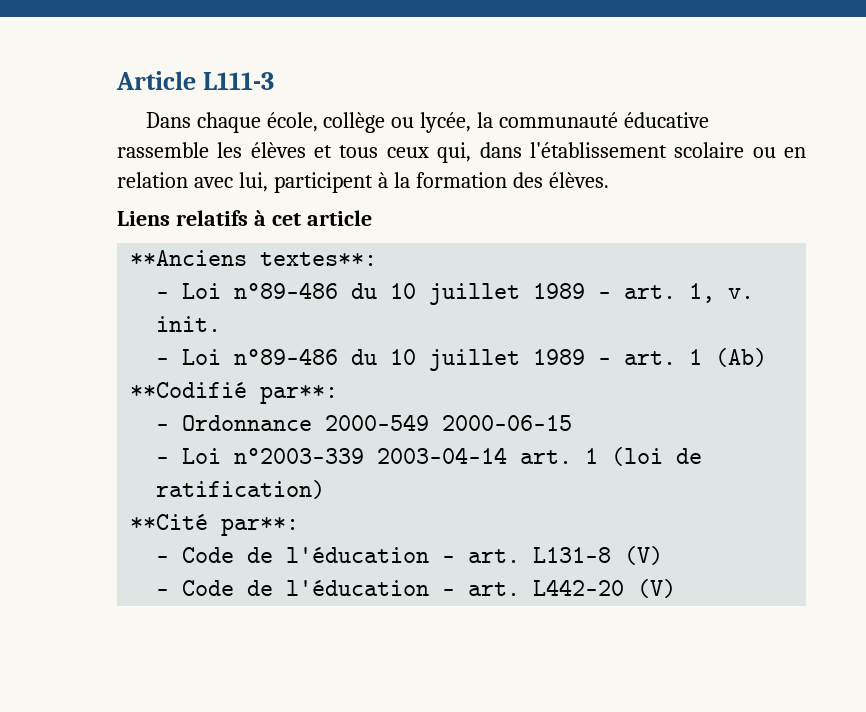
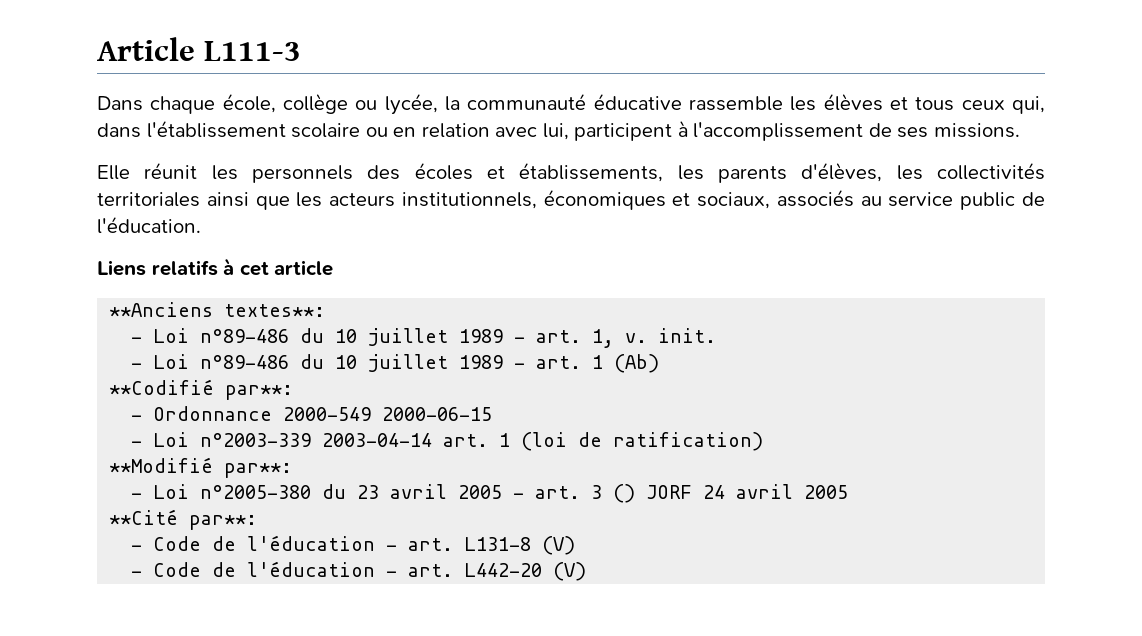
- Dans chaque école, collège ou lycée, la communauté éducative rassemble les élèves et tous ceux qui, dans l'établissement scolaire ou en relation avec lui, participent à la formation des élèves.
+ Dans chaque école, collège ou lycée, la communauté éducative rassemble les élèves et tous ceux qui, dans l'établissement scolaire ou en relation avec lui, participent à l'accomplissement de ses missions.
+ Elle réunit les personnels des écoles et établissements, les parents d'élèves, les collectivités territoriales ainsi que les acteurs institutionnels, économiques et sociaux, associés au service public de l'éducation.
+ **Modifié par**:
+ - Loi n°2005-380 du 23 avril 2005 - art. 3 () JORF 24 avril 2005

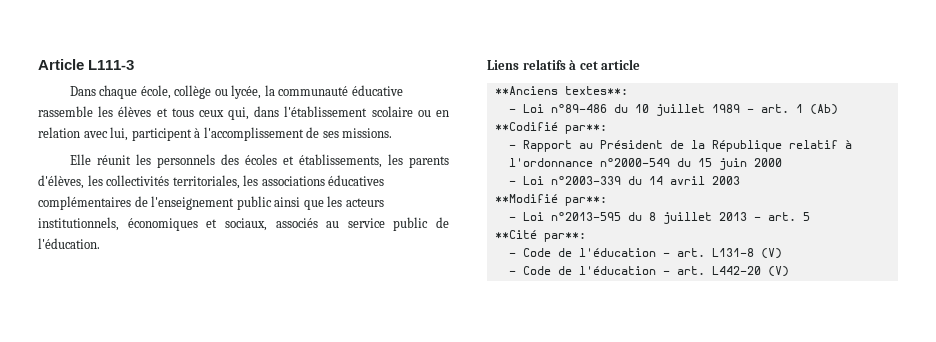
- Elle réunit les personnels des écoles et établissements, les parents d'élèves, les collectivités territoriales ainsi que les acteurs institutionnels, économiques et sociaux, associés au service public de l'éducation.
+ Elle réunit les personnels des écoles et établissements, les parents d'élèves, les collectivités territoriales, les associations éducatives complémentaires de l'enseignement public ainsi que les acteurs institutionnels, économiques et sociaux, associés au service public de l'éducation.
- - Loi n°89-486 du 10 juillet 1989 - art. 1, v. init.
- - Ordonnance 2000-549 2000-06-15
- - Loi n°2003-339 2003-04-14 art. 1 (loi de ratification)
+ - Rapport au Président de la République relatif à l'ordonnance n°2000-549 du 15 juin 2000
+ - Loi n°2003-339 du 14 avril 2003
  **Modifié par**:
- - Loi n°2005-380 du 23 avril 2005 - art. 3 () JORF 24 avril 2005
+ - Loi n°2013-595 du 8 juillet 2013 - art. 5

